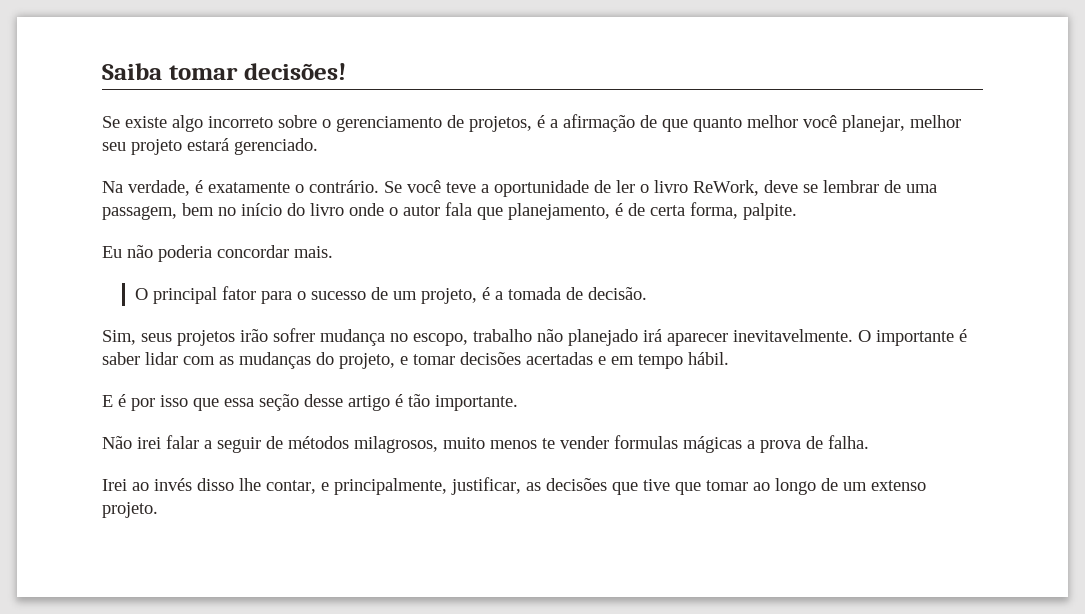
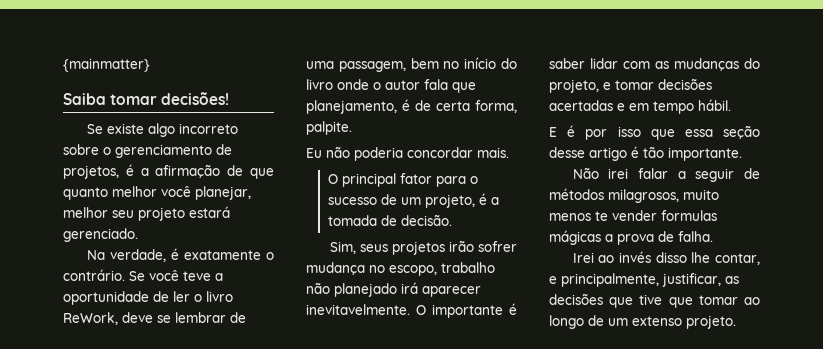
+ {mainmatter}

